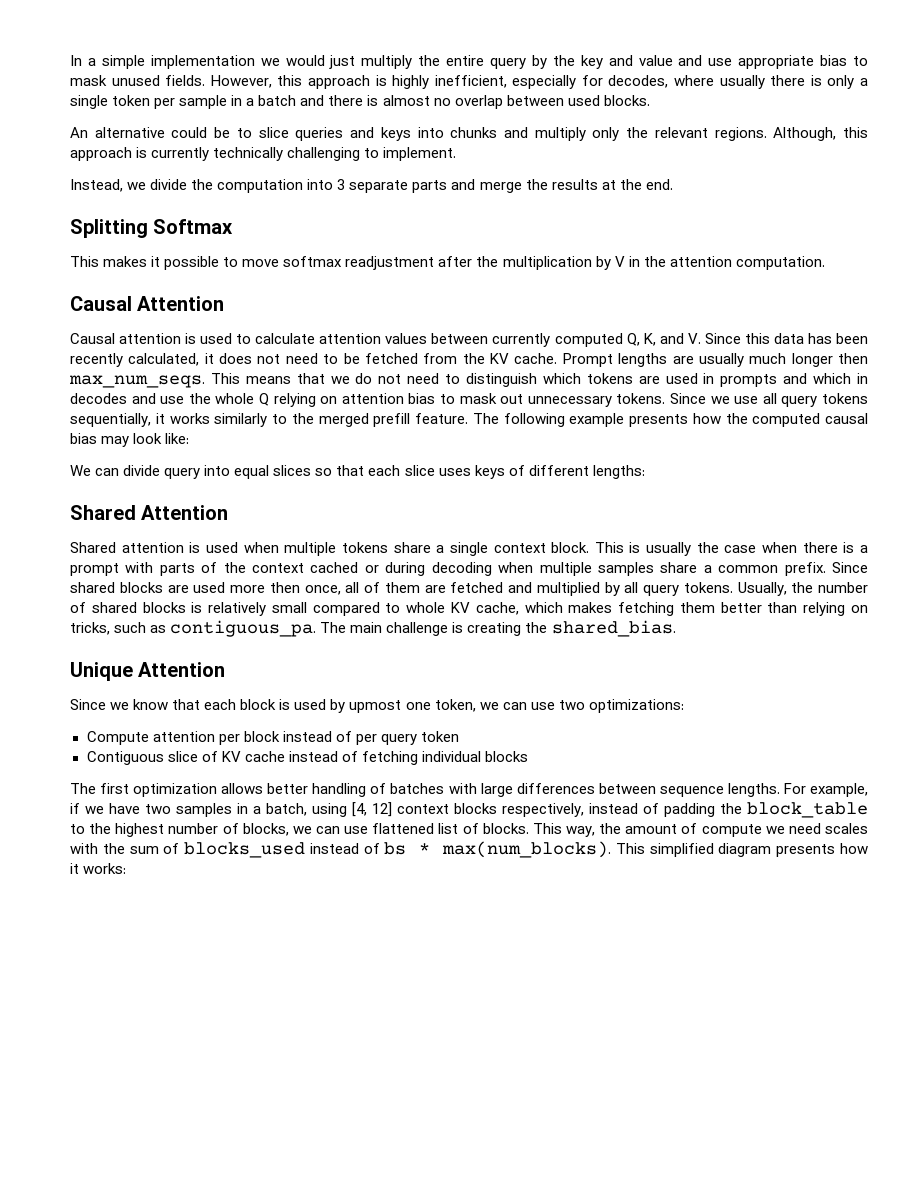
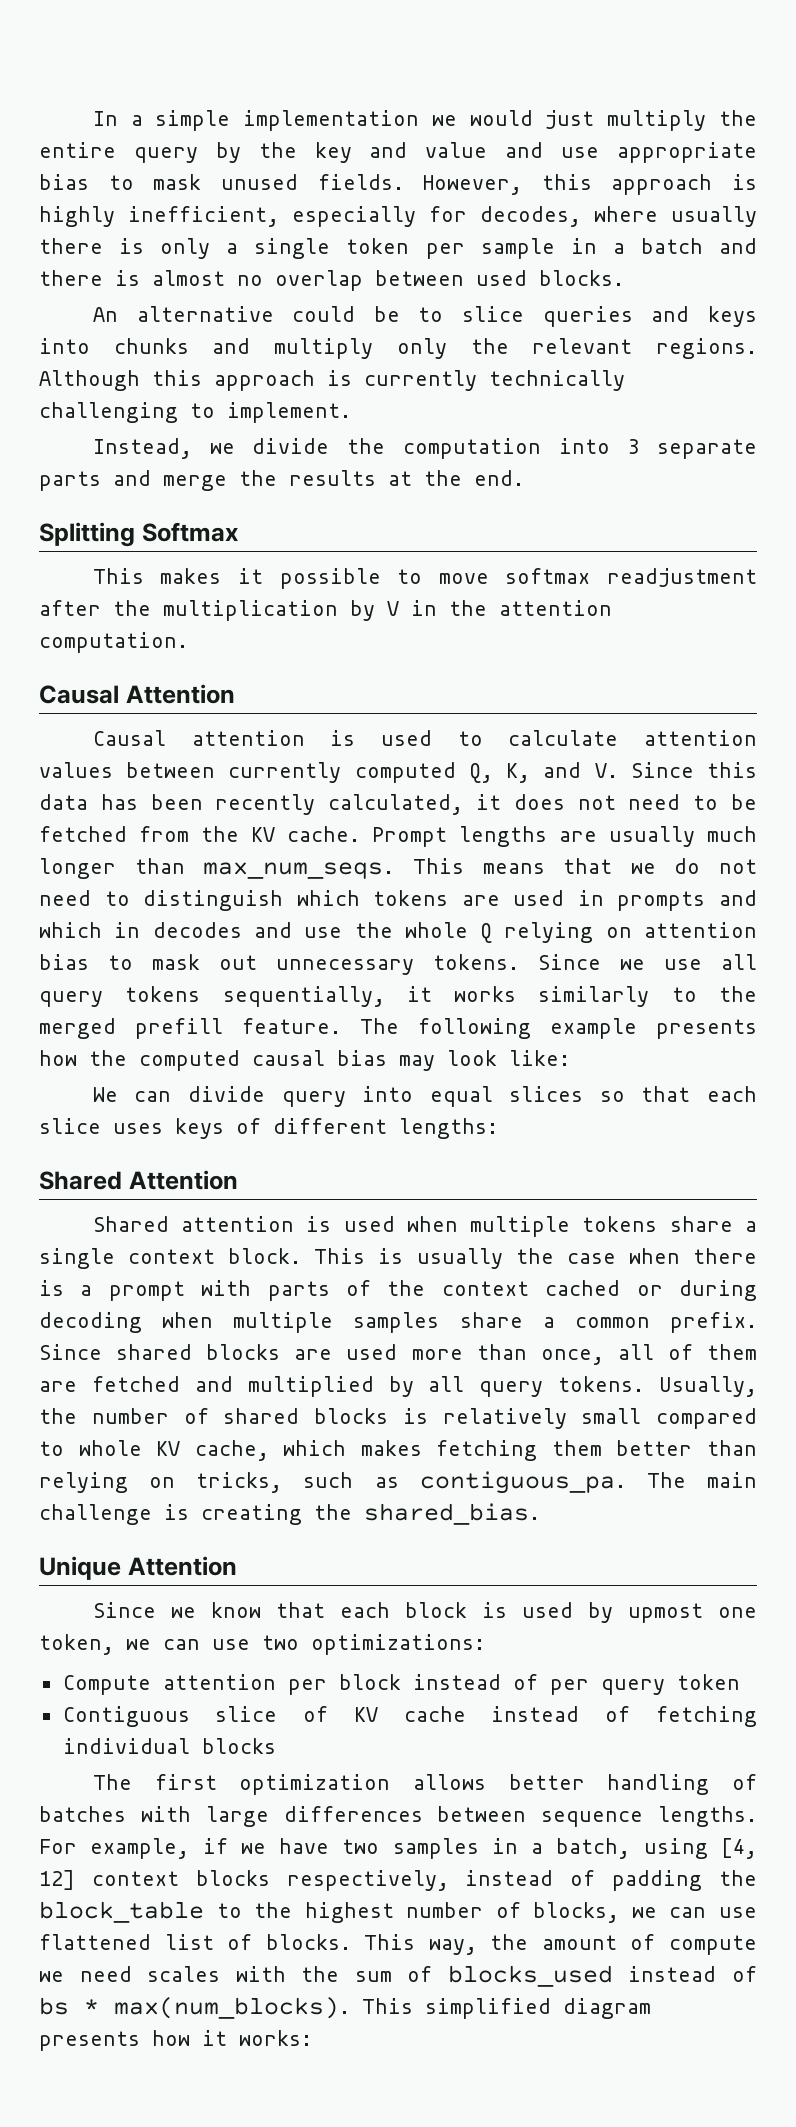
- Although, this approach is currently technically challenging to implement.
+ Although this approach is currently technically challenging to implement.
- Prompt lengths are usually much longer then max_num_seqs.
+ Prompt lengths are usually much longer than max_num_seqs.
- Since shared blocks are used more then once, all of them are fetched and multiplied by all query tokens.
+ Since shared blocks are used more than once, all of them are fetched and multiplied by all query tokens.

